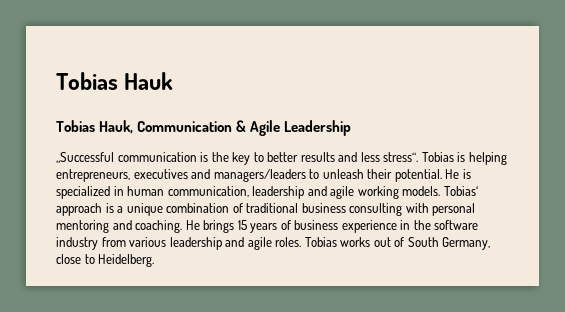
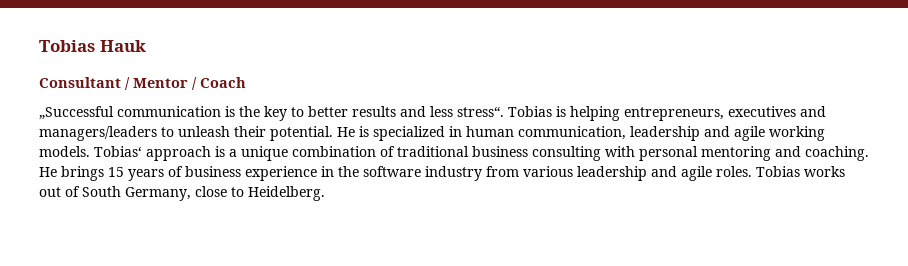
- Tobias Hauk, Communication & Agile Leadership
+ Consultant / Mentor / Coach

